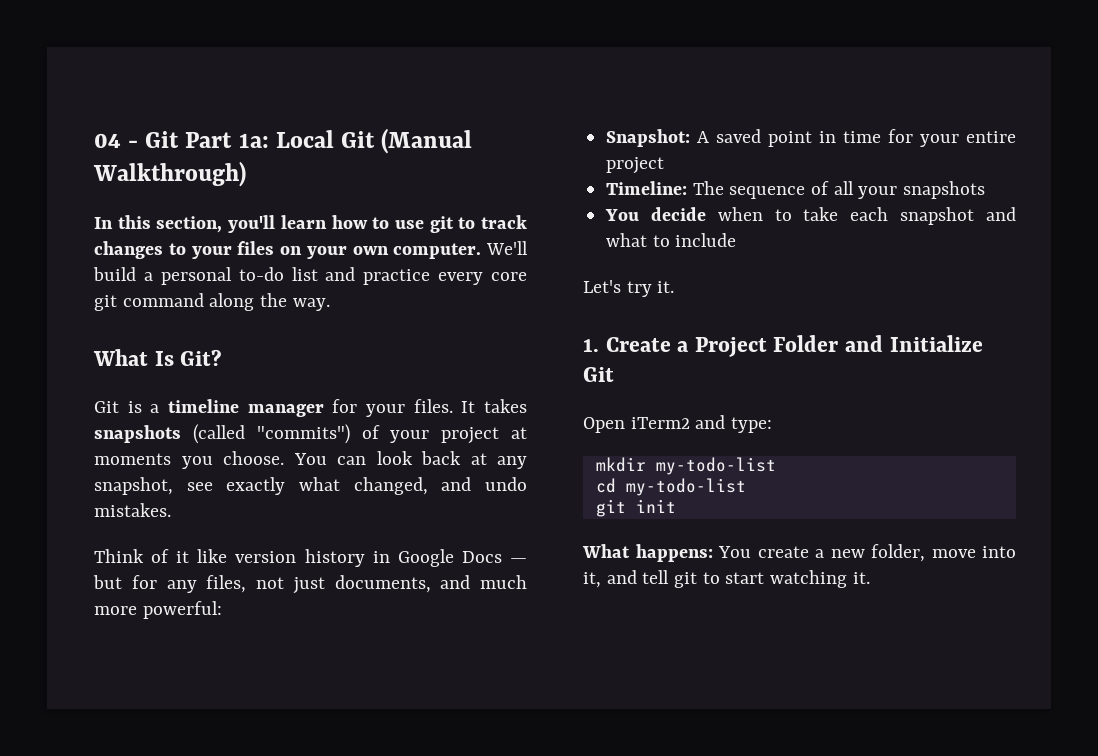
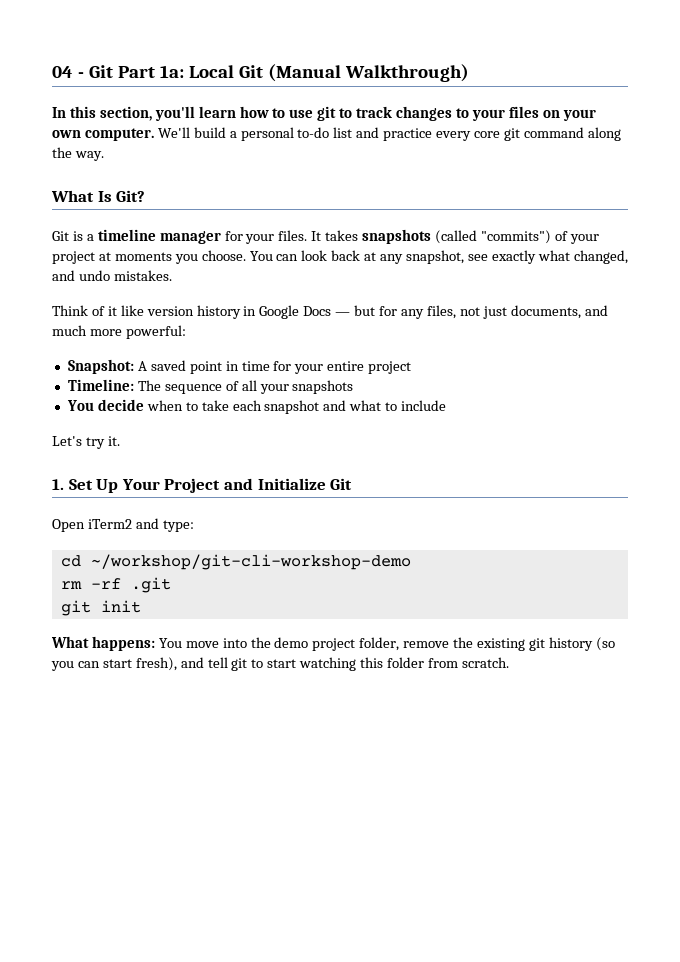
- 1. Create a Project Folder and Initialize Git
+ 1. Set Up Your Project and Initialize Git
- mkdir my-todo-list
- cd my-todo-list
+ cd ~/workshop/git-cli-workshop-demo
+ rm -rf .git
- What happens: You create a new folder, move into it, and tell git to start watching it.
+ What happens: You move into the demo project folder, remove the existing git history (so you can start fresh), and tell git to start watching this folder from scratch.

